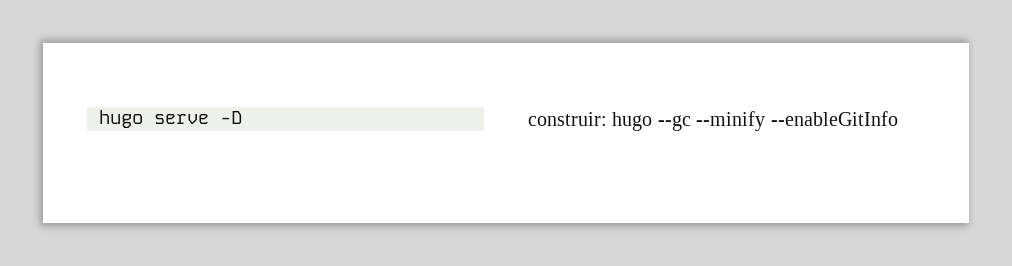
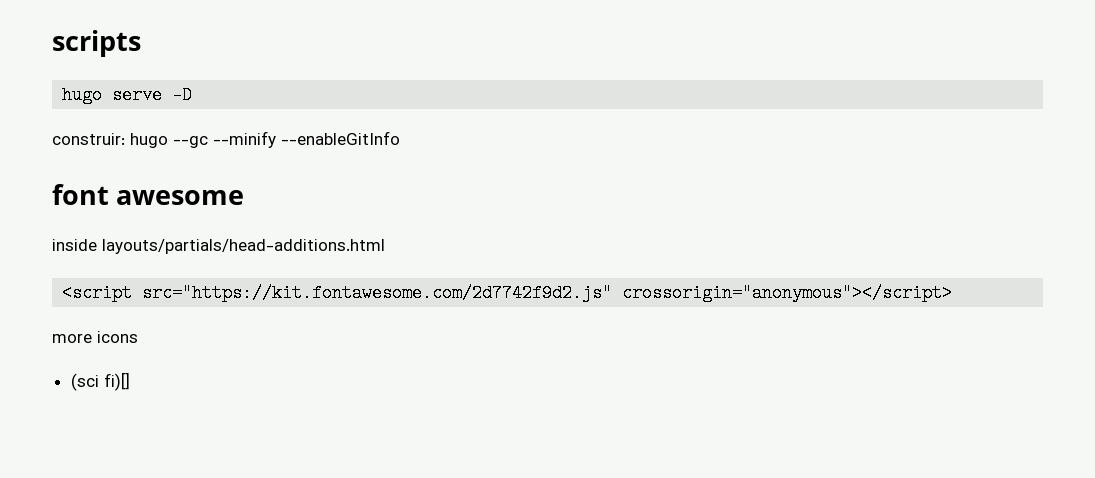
+ scripts
+ font awesome
+ inside layouts/partials/head-additions.html
+ <script src="https://kit.fontawesome.com/2d7742f9d2.js" crossorigin="anonymous"></script>
+ more icons
+ (sci fi)[]

